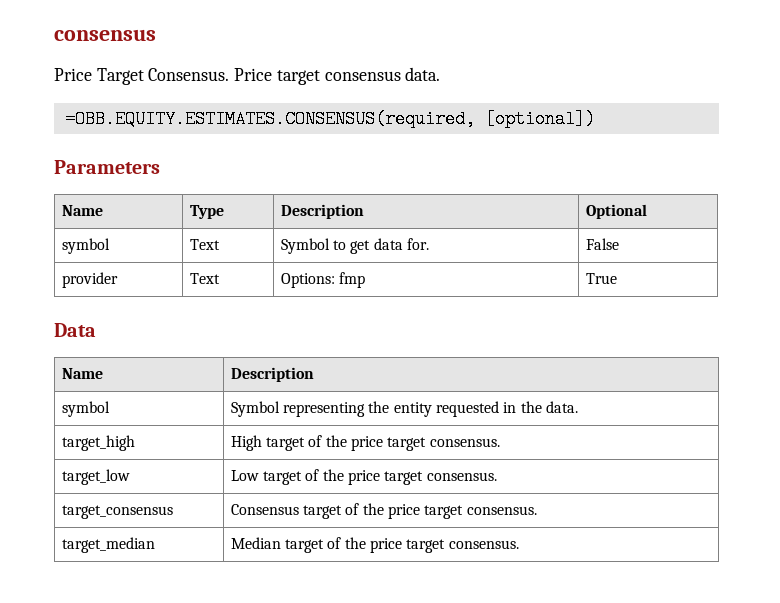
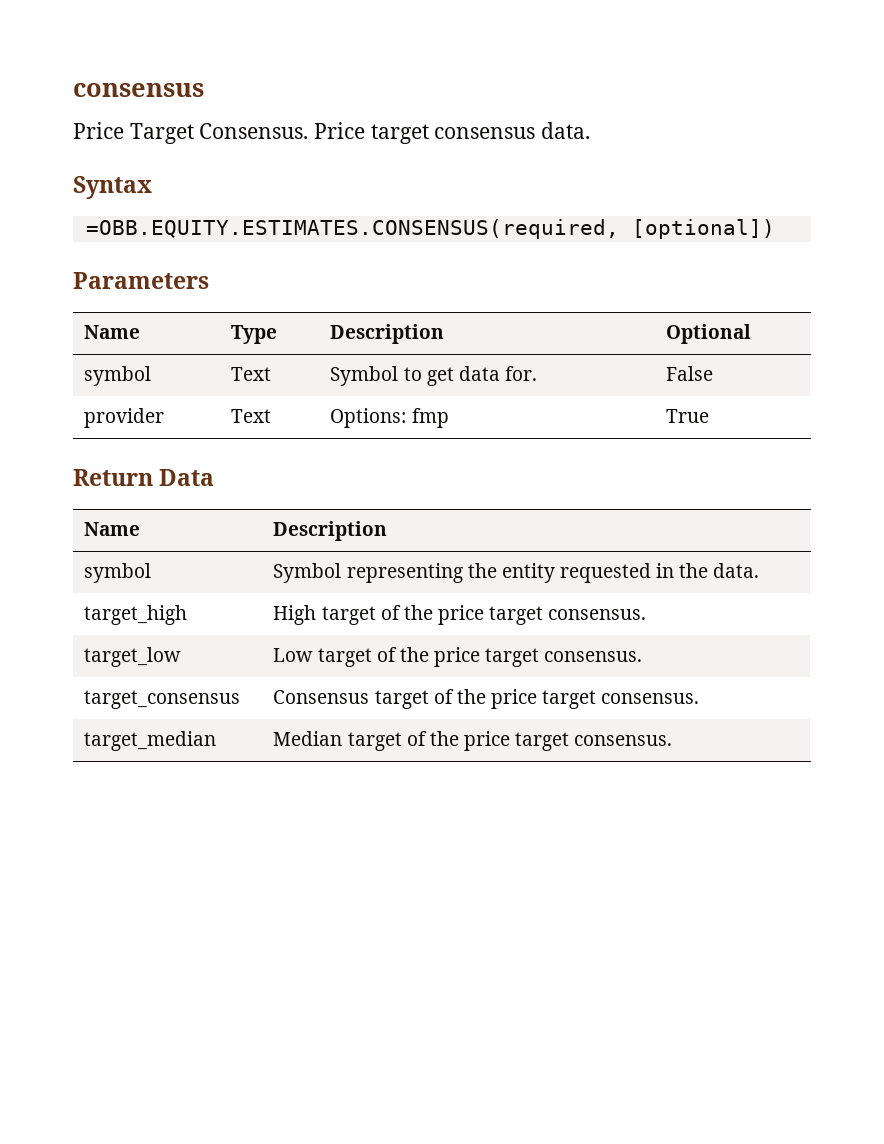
+ Syntax
- Data
+ Return Data

